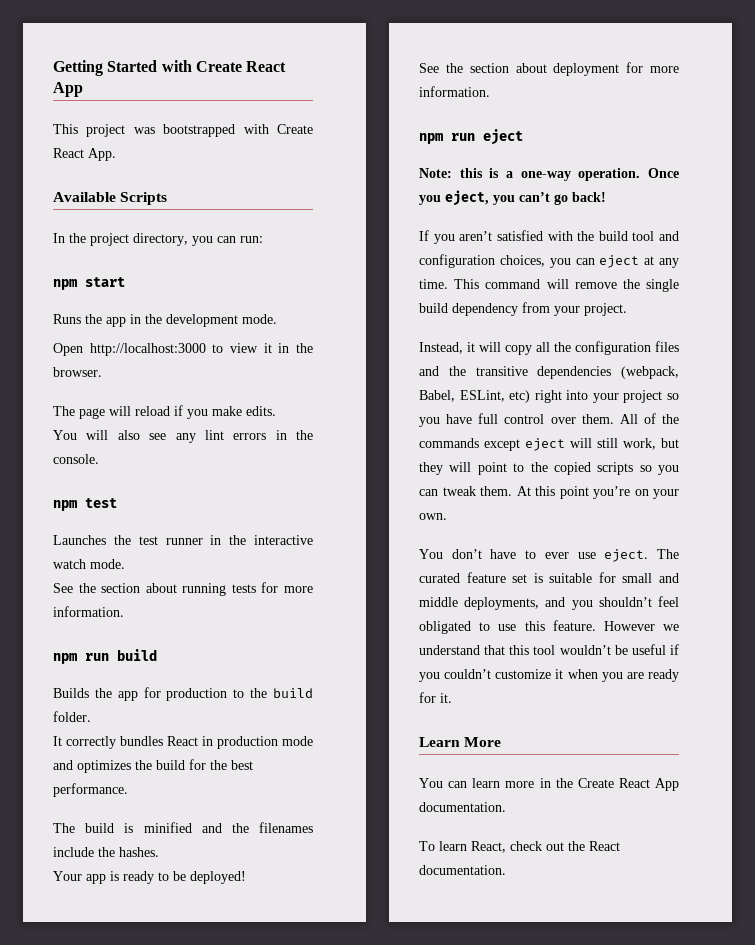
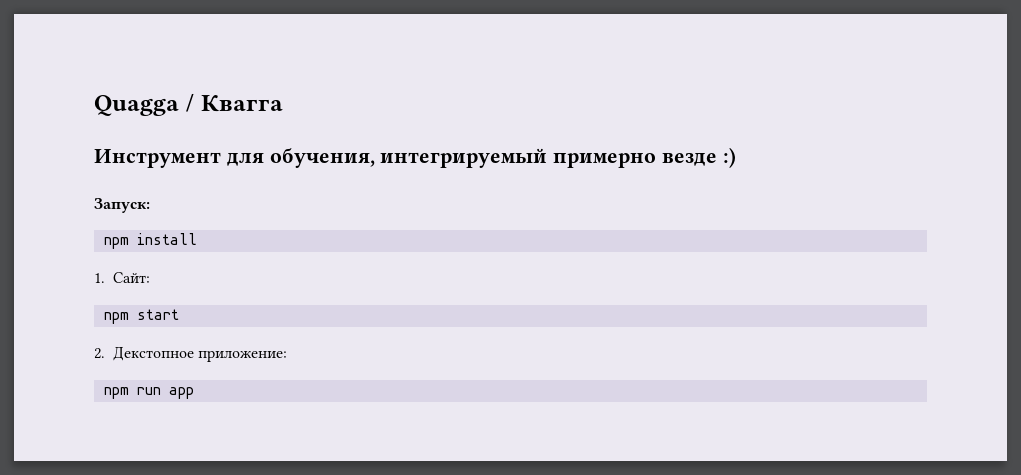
- Getting Started with Create React App
- This project was bootstrapped with Create React App.
- Available Scripts
- In the project directory, you can run:
+ Quagga / Квагга
+ Инструмент для обучения, интегрируемый примерно везде :)
+ Запуск:
+ npm install
+ 1. Сайт:
  npm start
- Runs the app in the development mode.
- Open http://localhost:3000 to view it in the browser.
- The page will reload if you make edits.
- You will also see any lint errors in the console.
- npm test
- Launches the test runner in the interactive watch mode.
- See the section about running tests for more information.
- npm run build
- Builds the app for production to the build folder.
- It correctly bundles React in production mode and optimizes the build for the best performance.
- The build is minified and the filenames include the hashes.
- Your app is ready to be deployed!
- See the section about deployment for more information.
- npm run eject
- Note: this is a one-way operation. Once you eject, you can’t go back!
- If you aren’t satisfied with the build tool and configuration choices, you can eject at any time. This command will remove the single build dependency from your project.
- Instead, it will copy all the configuration files and the transitive dependencies (webpack, Babel, ESLint, etc) right into your project so you have full control over them. All of the commands except eject will still work, but they will point to the copied scripts so you can tweak them. At this point you’re on your own.
- You don’t have to ever use eject. The curated feature set is suitable for small and middle deployments, and you shouldn’t feel obligated to use this feature. However we understand that this tool wouldn’t be useful if you couldn’t customize it when you are ready for it.
- Learn More
- You can learn more in the Create React App documentation.
- To learn React, check out the React documentation.
+ 2. Декстопное приложение:
+ npm run app

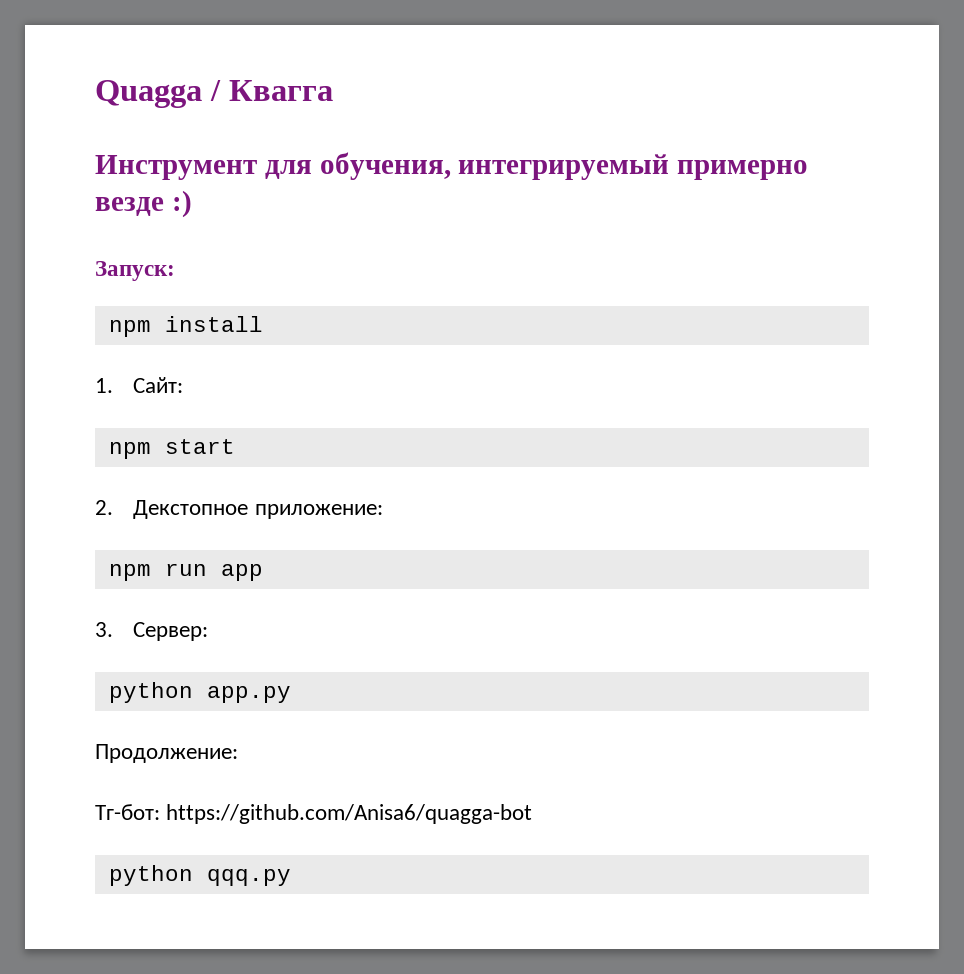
+ 3. Сервер:
+ python app.py
+ Продолжение:
+ Тг-бот: https://github.com/Anisa6/quagga-bot
+ python qqq.py

